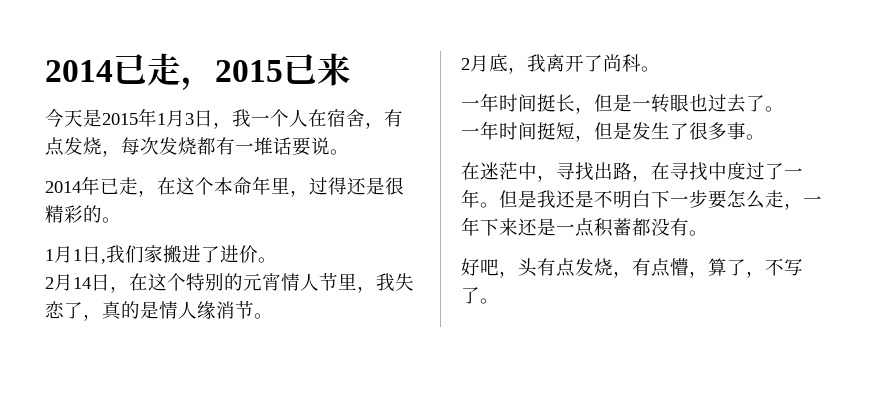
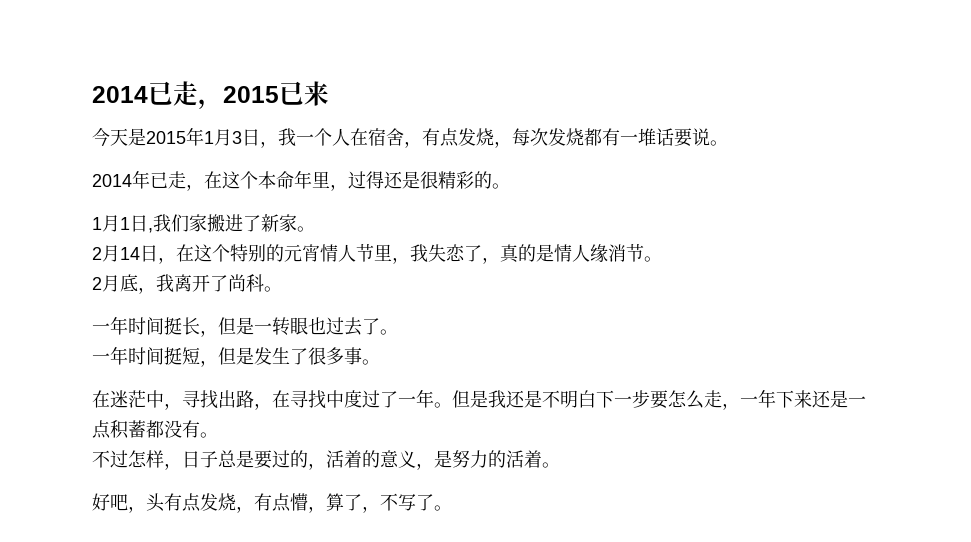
- 1月1日,我们家搬进了进价。
+ 1月1日,我们家搬进了新家。
+ 不过怎样，日子总是要过的，活着的意义，是努力的活着。

